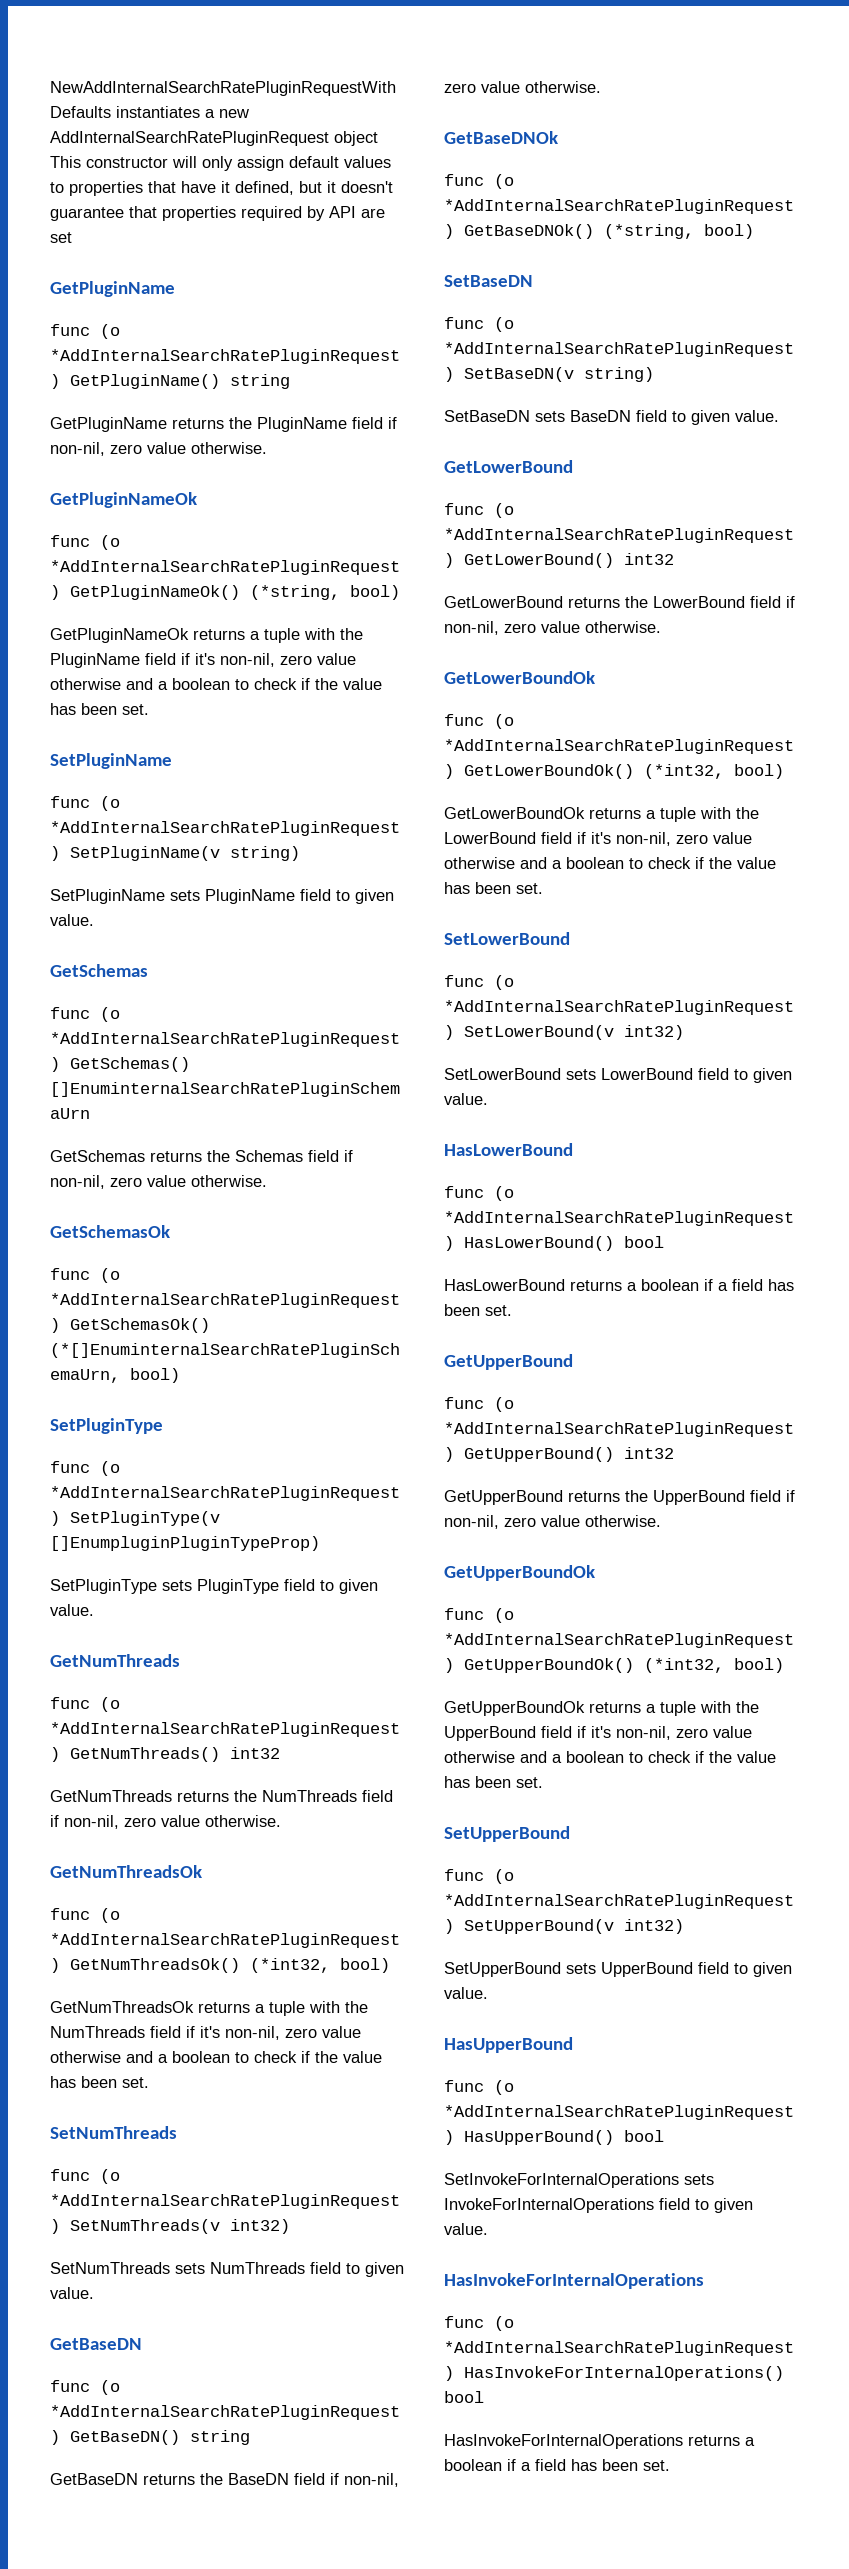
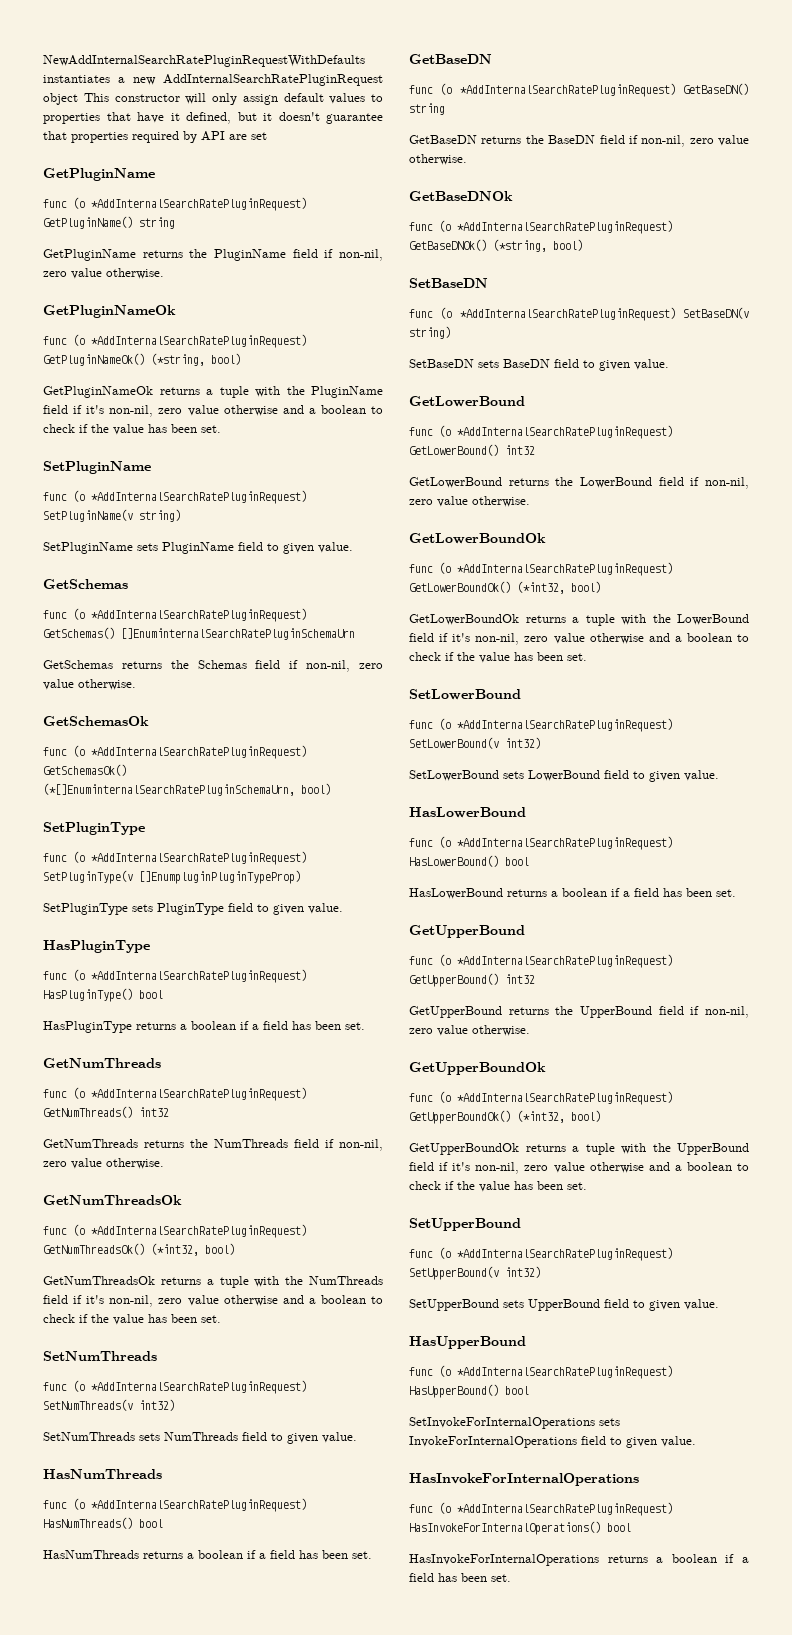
  SetPluginType sets PluginType field to given value.
+ HasPluginType
+ func (o *AddInternalSearchRatePluginRequest) HasPluginType() bool
+ HasPluginType returns a boolean if a field has been set.
  SetNumThreads sets NumThreads field to given value.
+ HasNumThreads
+ func (o *AddInternalSearchRatePluginRequest) HasNumThreads() bool
+ HasNumThreads returns a boolean if a field has been set.

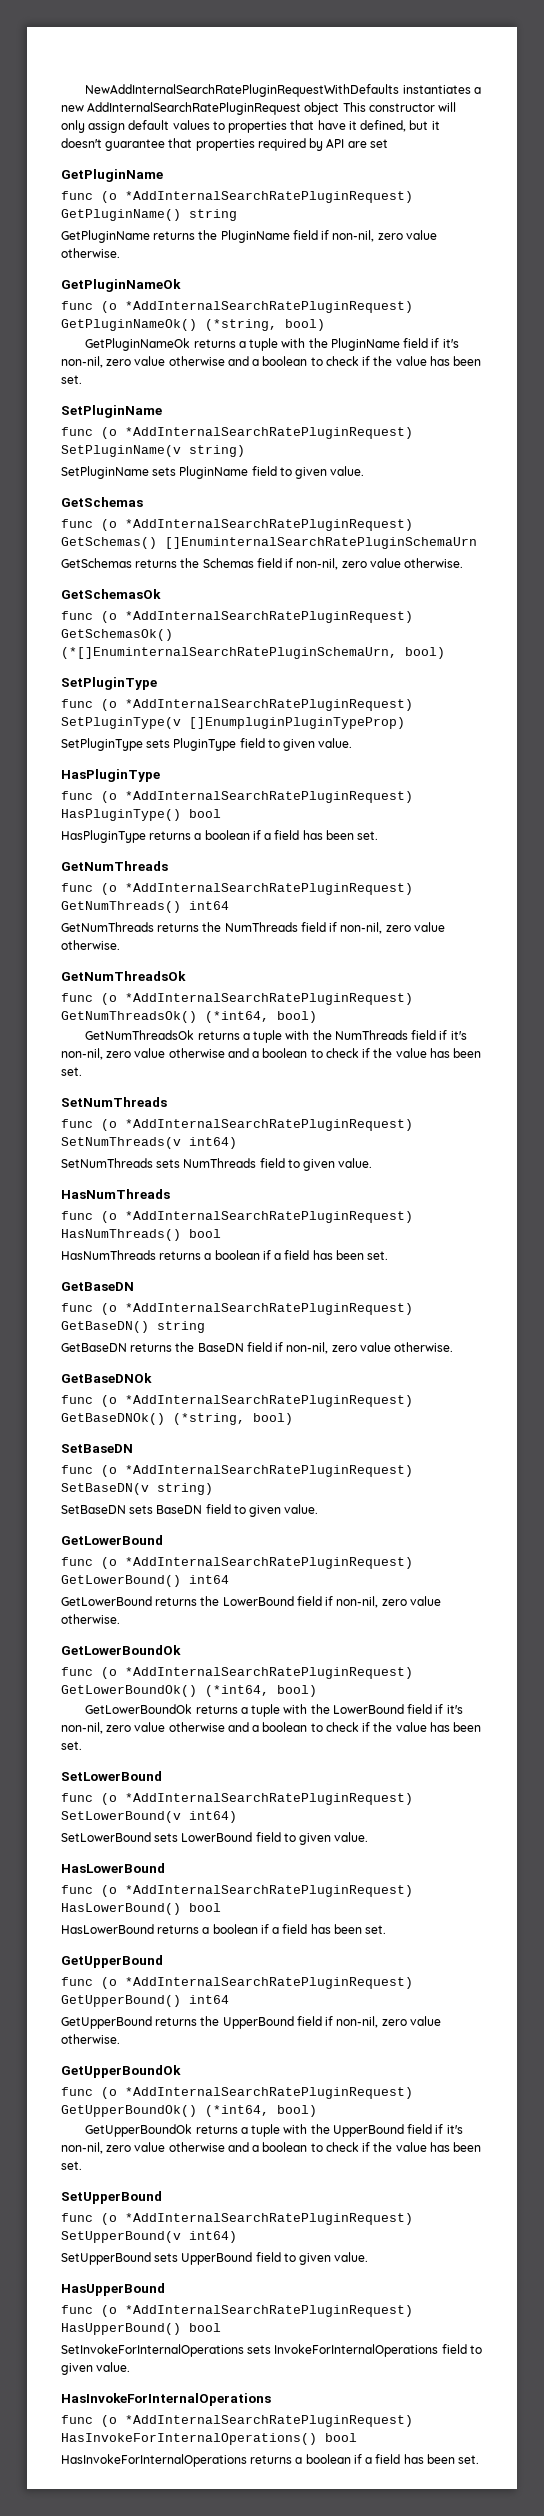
- func (o *AddInternalSearchRatePluginRequest) GetNumThreads() int32
+ func (o *AddInternalSearchRatePluginRequest) GetNumThreads() int64
- func (o *AddInternalSearchRatePluginRequest) GetNumThreadsOk() (*int32, bool)
+ func (o *AddInternalSearchRatePluginRequest) GetNumThreadsOk() (*int64, bool)
- func (o *AddInternalSearchRatePluginRequest) SetNumThreads(v int32)
+ func (o *AddInternalSearchRatePluginRequest) SetNumThreads(v int64)
- func (o *AddInternalSearchRatePluginRequest) GetLowerBound() int32
+ func (o *AddInternalSearchRatePluginRequest) GetLowerBound() int64
- func (o *AddInternalSearchRatePluginRequest) GetLowerBoundOk() (*int32, bool)
+ func (o *AddInternalSearchRatePluginRequest) GetLowerBoundOk() (*int64, bool)
- func (o *AddInternalSearchRatePluginRequest) SetLowerBound(v int32)
+ func (o *AddInternalSearchRatePluginRequest) SetLowerBound(v int64)
- func (o *AddInternalSearchRatePluginRequest) GetUpperBound() int32
+ func (o *AddInternalSearchRatePluginRequest) GetUpperBound() int64
- func (o *AddInternalSearchRatePluginRequest) GetUpperBoundOk() (*int32, bool)
+ func (o *AddInternalSearchRatePluginRequest) GetUpperBoundOk() (*int64, bool)
- func (o *AddInternalSearchRatePluginRequest) SetUpperBound(v int32)
+ func (o *AddInternalSearchRatePluginRequest) SetUpperBound(v int64)

